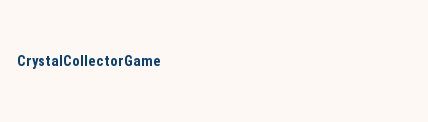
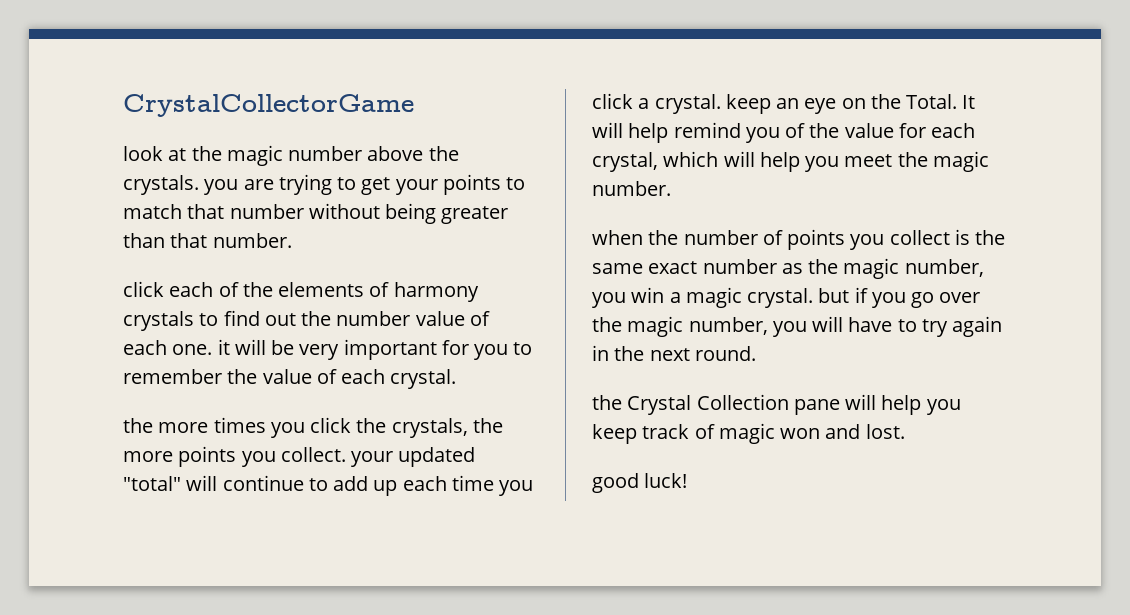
+ look at the magic number above the crystals. you are trying to get your points to match that number without being greater than that number.
+ click each of the elements of harmony crystals to find out the number value of each one. it will be very important for you to remember the value of each crystal.
+ the more times you click the crystals, the more points you collect. your updated "total" will continue to add up each time you click a crystal. keep an eye on the Total. It will help remind you of the value for each crystal, which will help you meet the magic number.
+ when the number of points you collect is the same exact number as the magic number, you win a magic crystal. but if you go over the magic number, you will have to try again in the next round.
+ the Crystal Collection pane will help you keep track of magic won and lost.
+ good luck!

